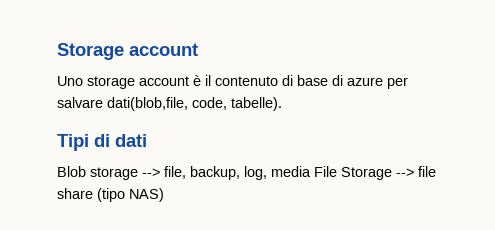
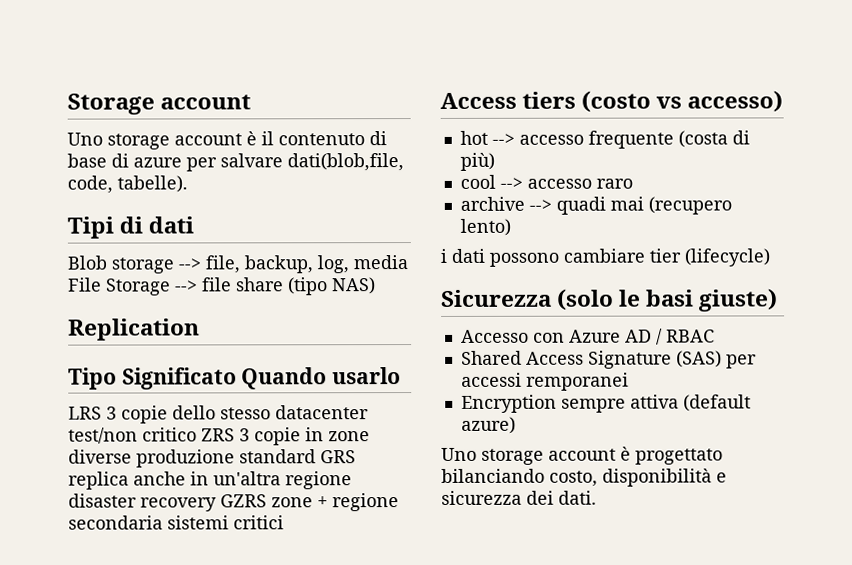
+ Replication
+ Tipo Significato Quando usarlo
+ LRS 3 copie dello stesso datacenter test/non critico ZRS 3 copie in zone diverse produzione standard GRS replica anche in un'altra regione disaster recovery GZRS zone + regione secondaria sistemi critici
+ Access tiers (costo vs accesso)
+ hot --> accesso frequente (costa di più)
+ cool --> accesso raro
+ archive --> quadi mai (recupero lento)
+ i dati possono cambiare tier (lifecycle)
+ Sicurezza (solo le basi giuste)
+ Accesso con Azure AD / RBAC
+ Shared Access Signature (SAS) per accessi remporanei
+ Encryption sempre attiva (default azure)
+ Uno storage account è progettato bilanciando costo, disponibilità e sicurezza dei dati.

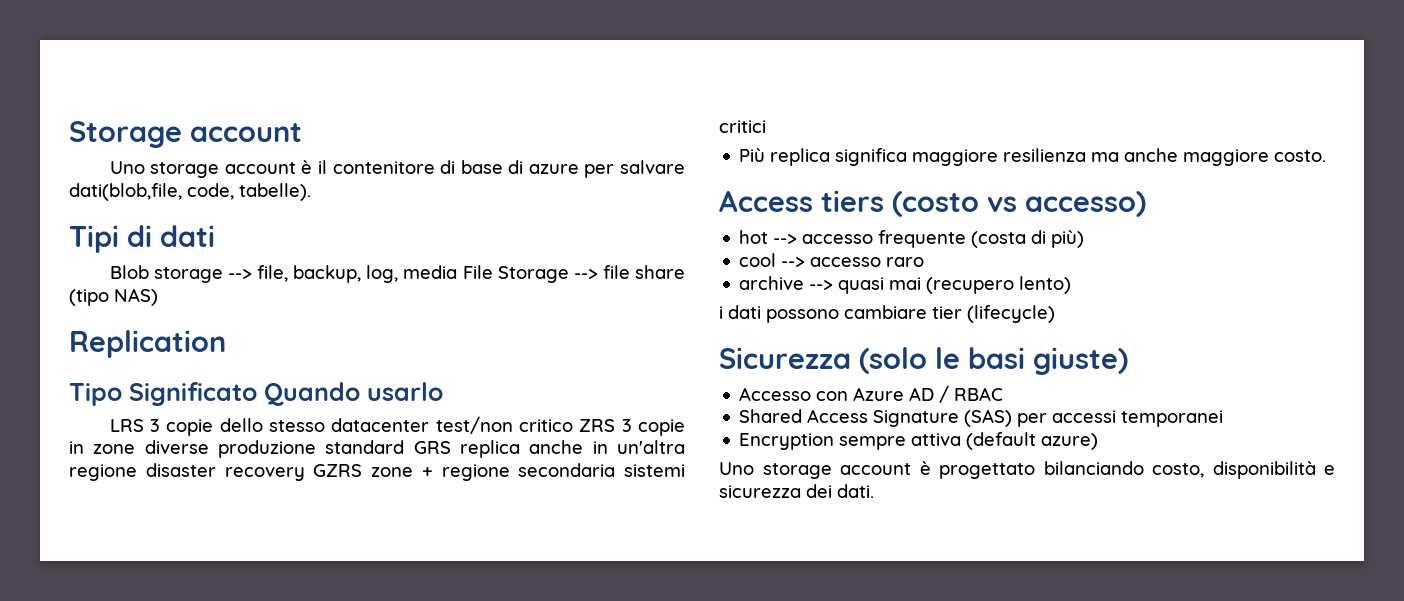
- Uno storage account è il contenuto di base di azure per salvare dati(blob,file, code, tabelle).
+ Uno storage account è il contenitore di base di azure per salvare dati(blob,file, code, tabelle).
+ Più replica significa maggiore resilienza ma anche maggiore costo.
- archive --> quadi mai (recupero lento)
+ archive --> quasi mai (recupero lento)
- Shared Access Signature (SAS) per accessi remporanei
+ Shared Access Signature (SAS) per accessi temporanei

